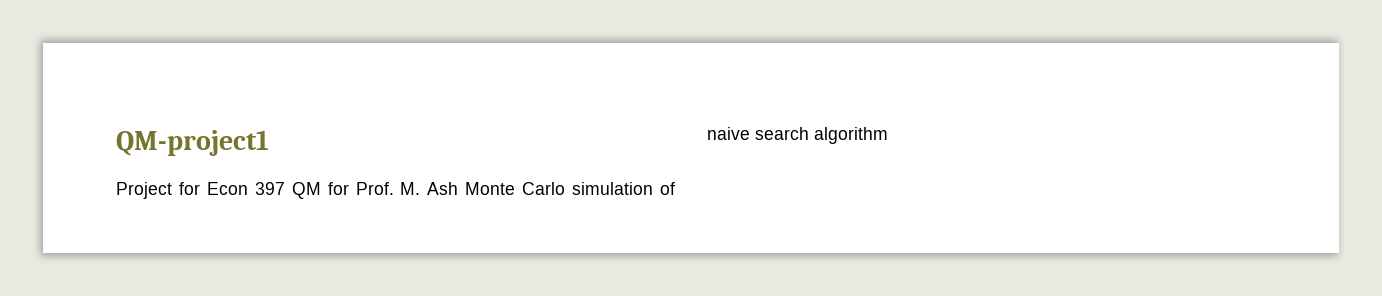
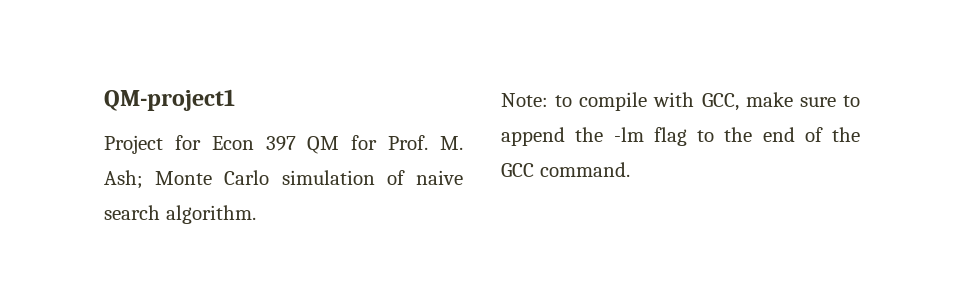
- Project for Econ 397 QM for Prof. M. Ash Monte Carlo simulation of naive search algorithm
+ Project for Econ 397 QM for Prof. M. Ash; Monte Carlo simulation of naive search algorithm.
+ Note: to compile with GCC, make sure to append the -lm flag to the end of the GCC command.

